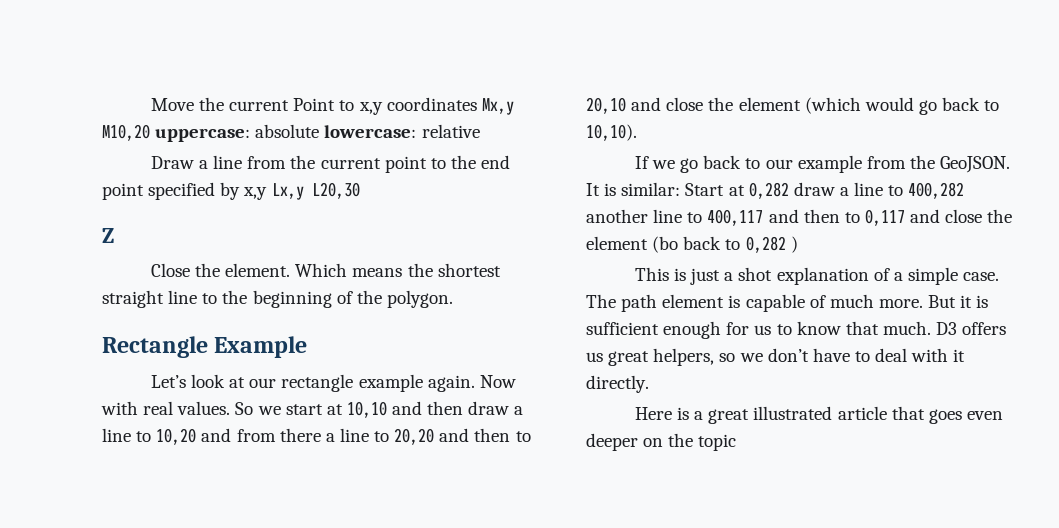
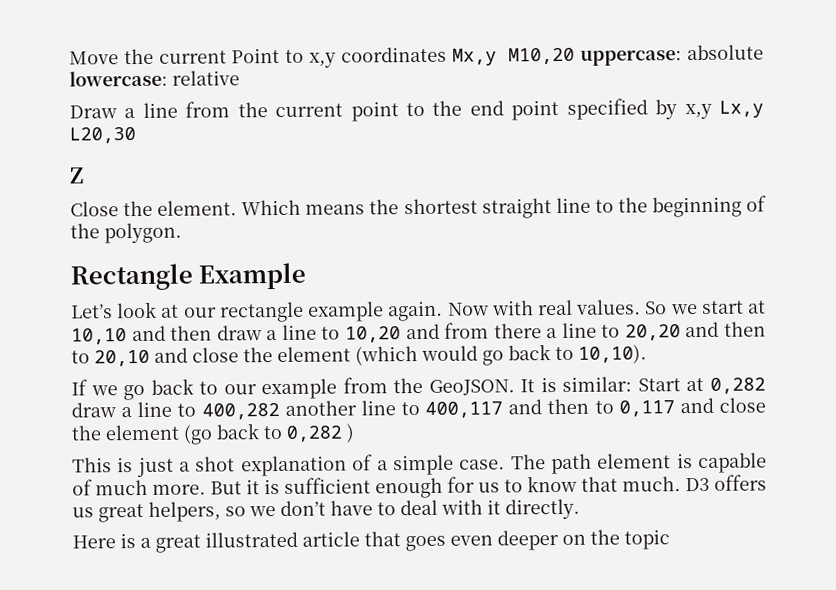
- It is similar: Start at 0,282 draw a line to 400,282 another line to 400,117 and then to 0,117 and close the element (bo back to 0,282 )
+ It is similar: Start at 0,282 draw a line to 400,282 another line to 400,117 and then to 0,117 and close the element (go back to 0,282 )

